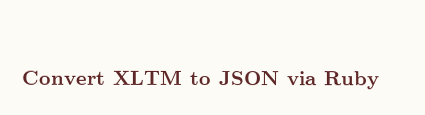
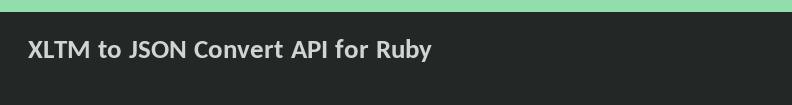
- Convert XLTM to JSON via Ruby
+ XLTM to JSON Convert API for Ruby

